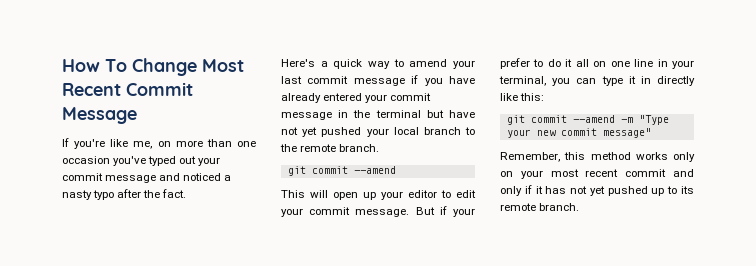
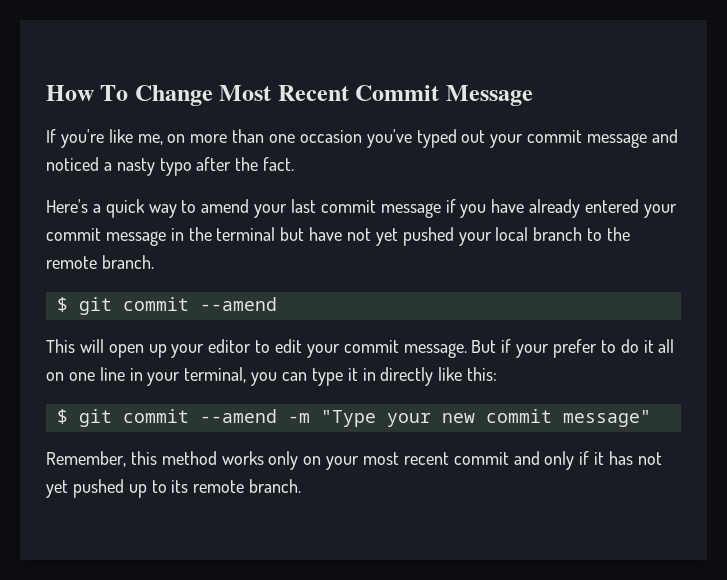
  Here's a quick way to amend your last commit message if you have already entered your commit message in the terminal but have not yet pushed your local branch to the remote branch.
- git commit --amend
+ $ git commit --amend
- git commit --amend -m "Type your new commit message"
+ $ git commit --amend -m "Type your new commit message"

